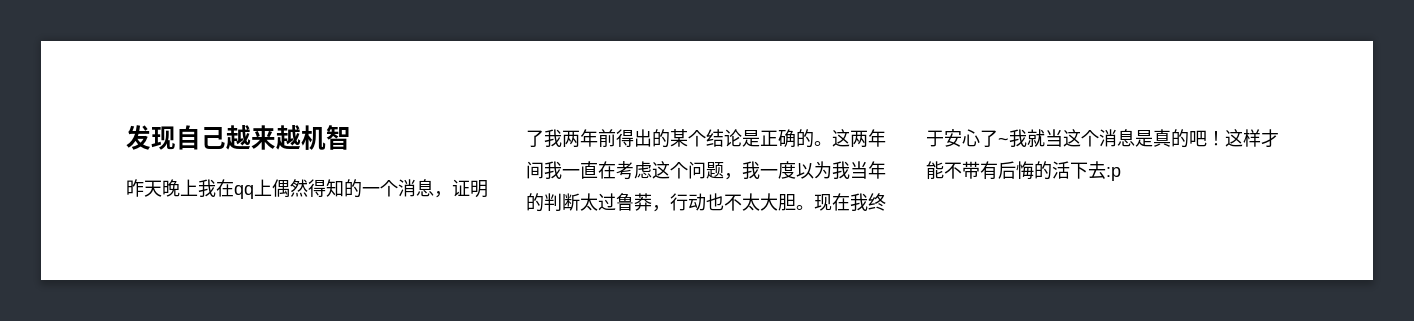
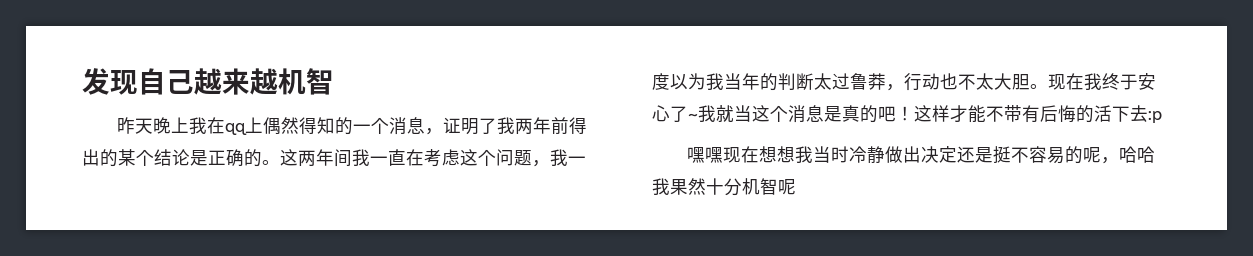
+ 嘿嘿现在想想我当时冷静做出决定还是挺不容易的呢，哈哈我果然十分机智呢

